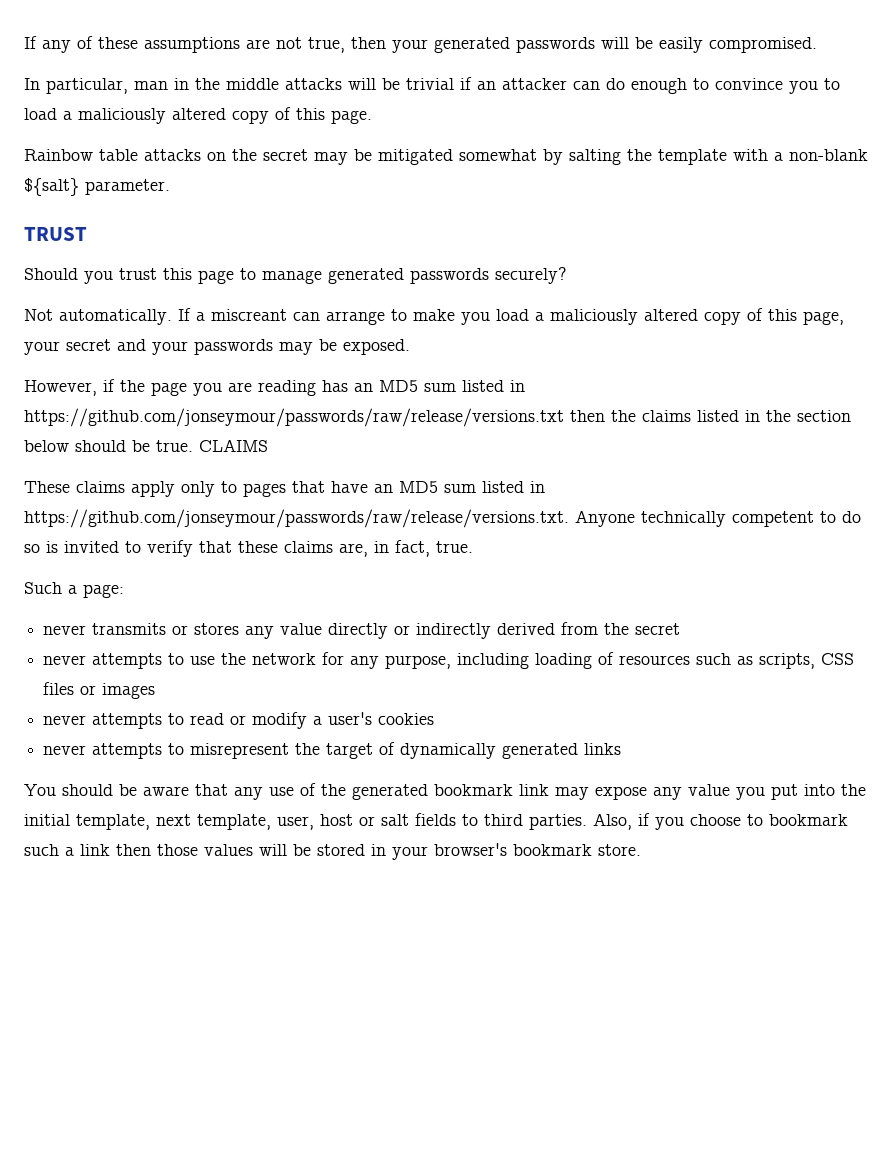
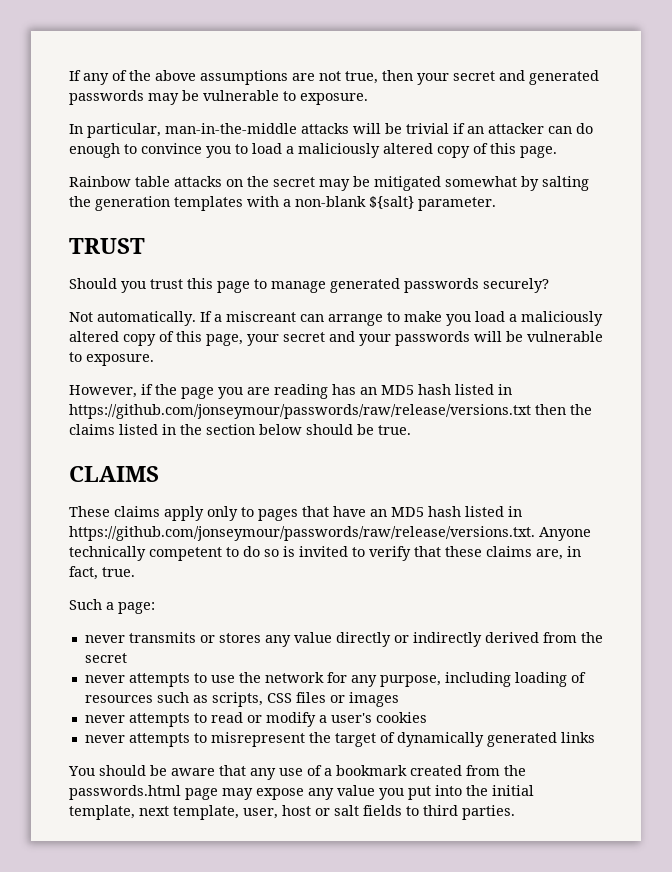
- If any of these assumptions are not true, then your generated passwords will be easily compromised.
- In particular, man in the middle attacks will be trivial if an attacker can do enough to convince you to load a maliciously altered copy of this page.
+ If any of the above assumptions are not true, then your secret and generated passwords may be vulnerable to exposure.
+ In particular, man-in-the-middle attacks will be trivial if an attacker can do enough to convince you to load a maliciously altered copy of this page.
- Rainbow table attacks on the secret may be mitigated somewhat by salting the template with a non-blank ${salt} parameter.
+ Rainbow table attacks on the secret may be mitigated somewhat by salting the generation templates with a non-blank ${salt} parameter.
- If a miscreant can arrange to make you load a maliciously altered copy of this page, your secret and your passwords may be exposed.
+ If a miscreant can arrange to make you load a maliciously altered copy of this page, your secret and your passwords will be vulnerable to exposure.
- However, if the page you are reading has an MD5 sum listed in https://github.com/jonseymour/passwords/raw/release/versions.txt then the claims listed in the section below should be true. CLAIMS
+ However, if the page you are reading has an MD5 hash listed in https://github.com/jonseymour/passwords/raw/release/versions.txt then the claims listed in the section below should be true.
+ CLAIMS
- These claims apply only to pages that have an MD5 sum listed in https://github.com/jonseymour/passwords/raw/release/versions.txt. Anyone technically competent to do so is invited to verify that these claims are, in fact, true.
+ These claims apply only to pages that have an MD5 hash listed in https://github.com/jonseymour/passwords/raw/release/versions.txt. Anyone technically competent to do so is invited to verify that these claims are, in fact, true.
- You should be aware that any use of the generated bookmark link may expose any value you put into the initial template, next template, user, host or salt fields to third parties. Also, if you choose to bookmark such a link then those values will be stored in your browser's bookmark store.
+ You should be aware that any use of a bookmark created from the passwords.html page may expose any value you put into the initial template, next template, user, host or salt fields to third parties.

